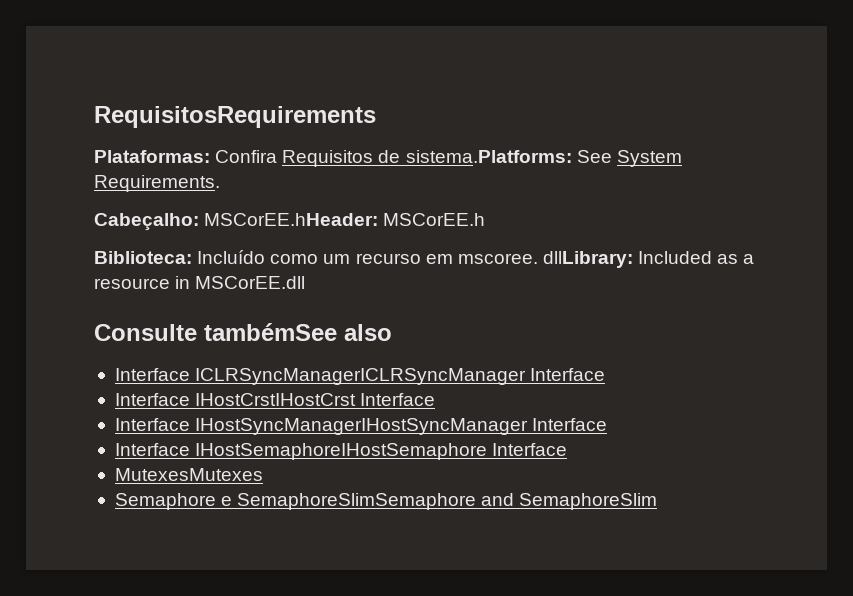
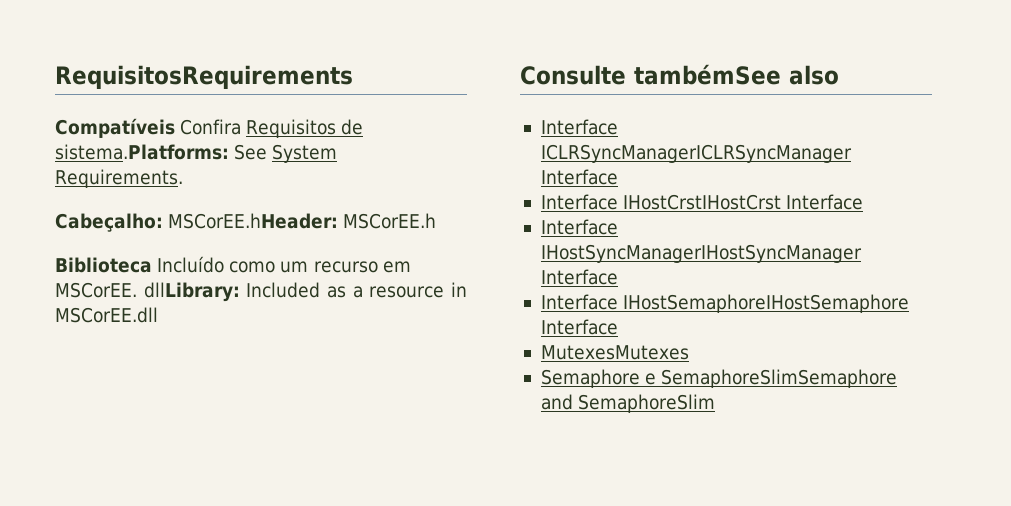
- Plataformas: Confira Requisitos de sistema.Platforms: See System Requirements.
+ Compatíveis Confira Requisitos de sistema.Platforms: See System Requirements.
- Biblioteca: Incluído como um recurso em mscoree. dllLibrary: Included as a resource in MSCorEE.dll
+ Biblioteca Incluído como um recurso em MSCorEE. dllLibrary: Included as a resource in MSCorEE.dll

